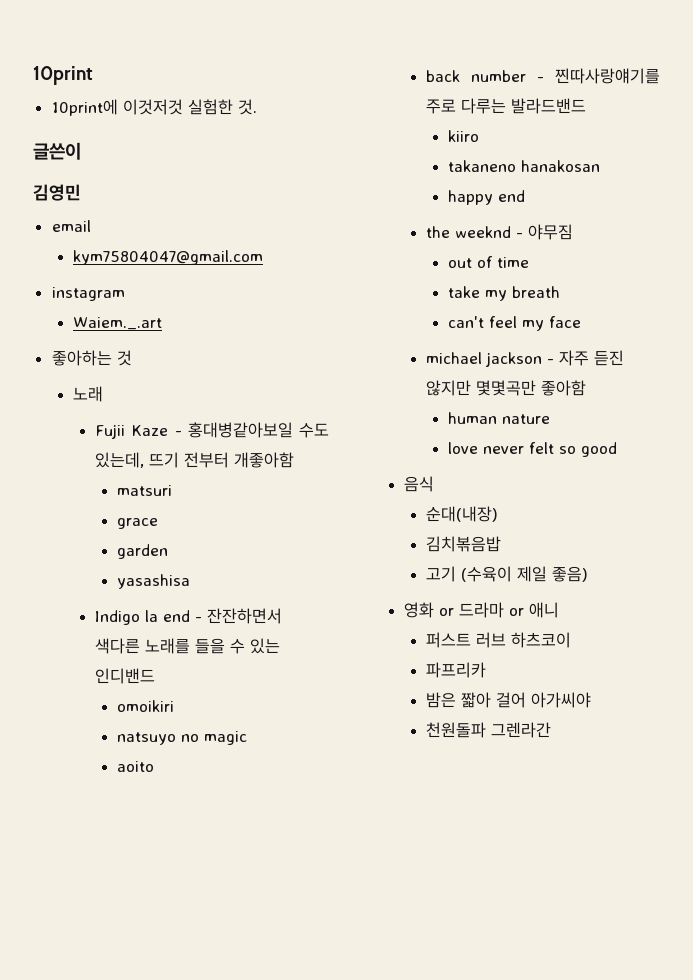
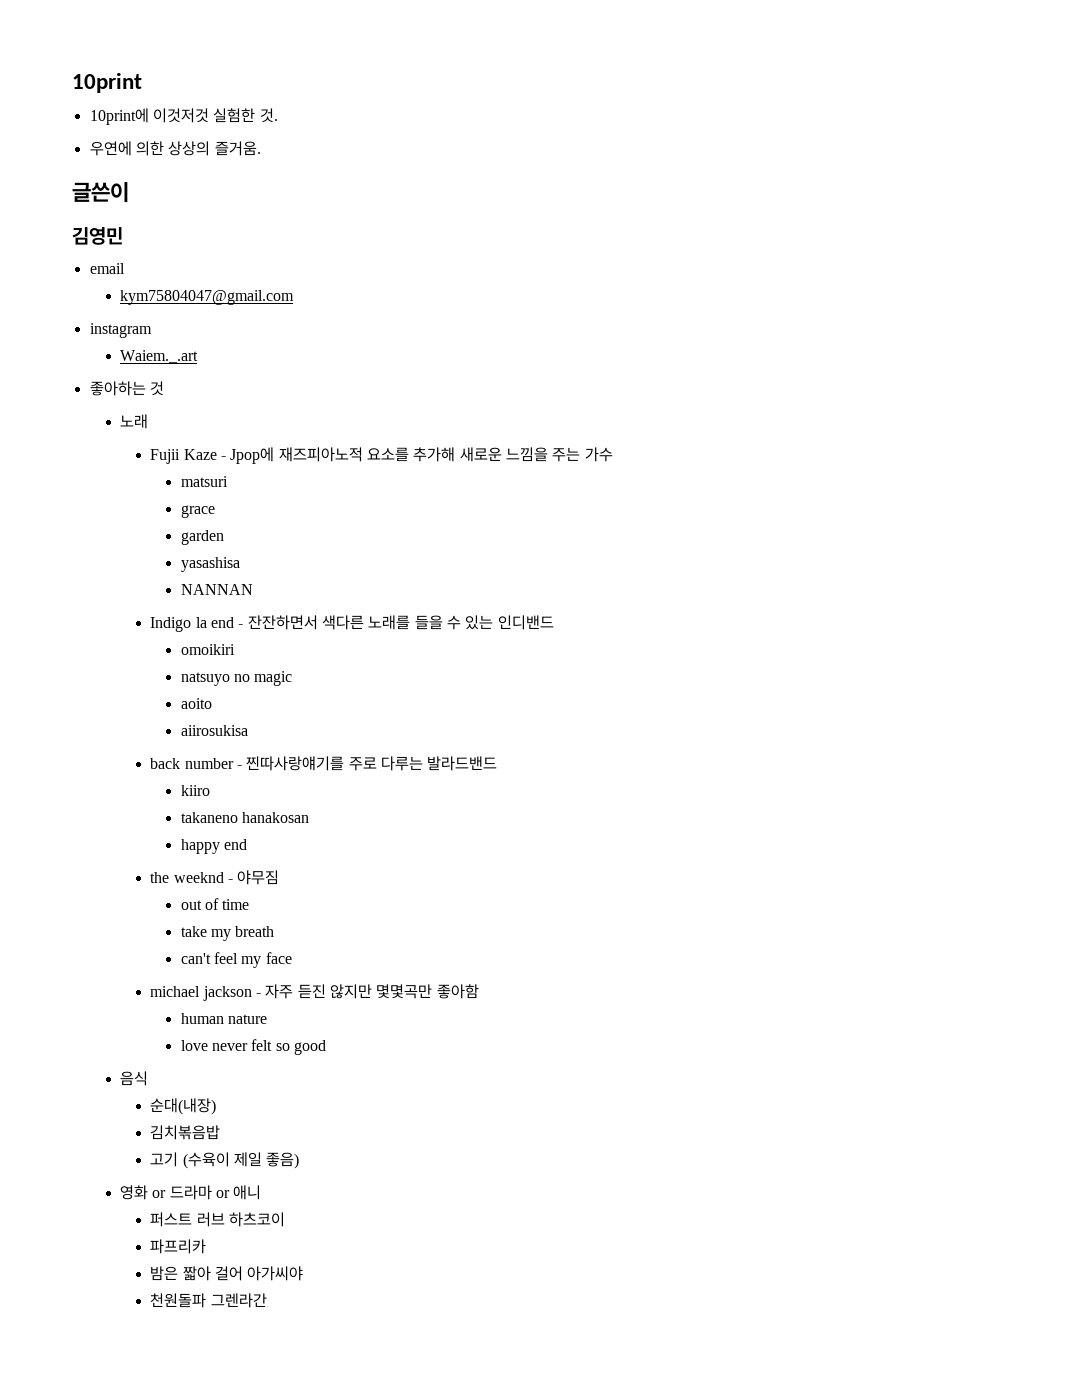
+ 우연에 의한 상상의 즐거움.
- Fujii Kaze - 홍대병같아보일 수도 있는데, 뜨기 전부터 개좋아함
+ Fujii Kaze - Jpop에 재즈피아노적 요소를 추가해 새로운 느낌을 주는 가수
+ NANNAN
+ aiirosukisa

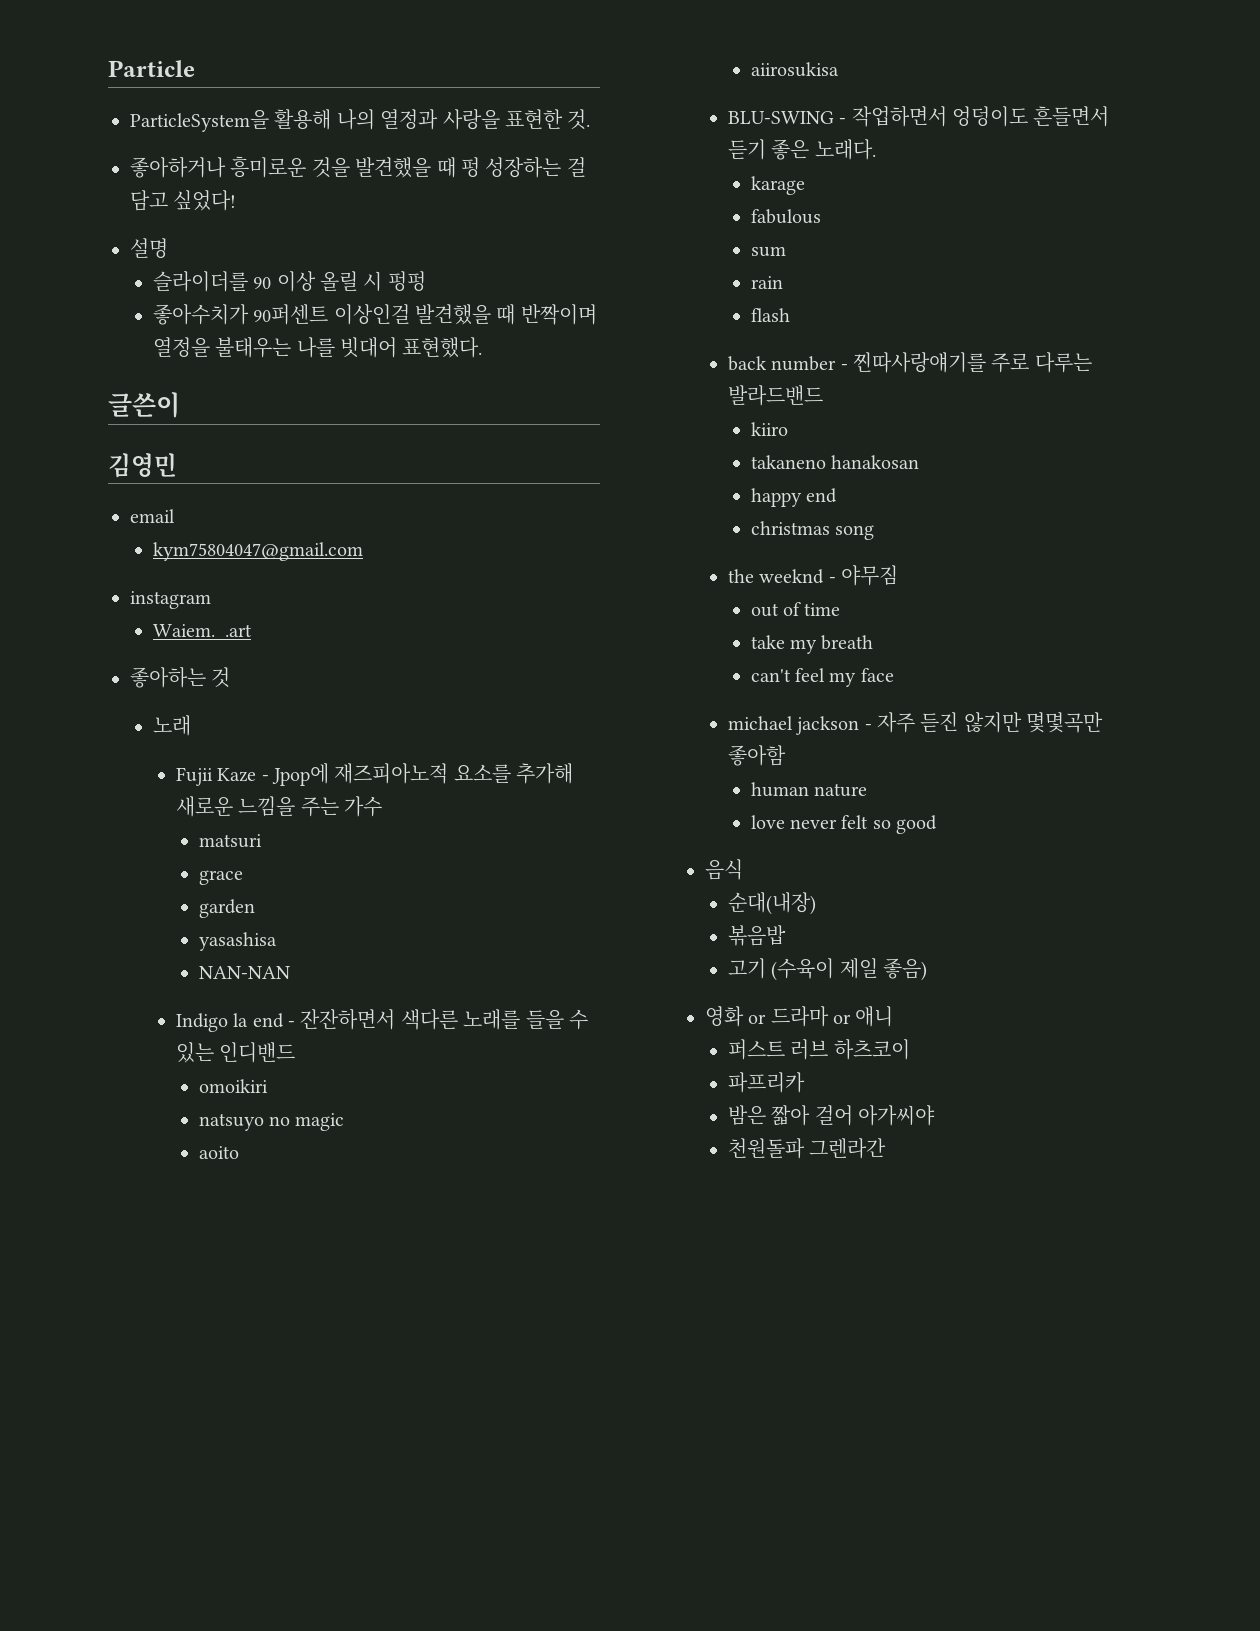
- 10print
- 10print에 이것저것 실험한 것.
- 우연에 의한 상상의 즐거움.
+ Particle
+ ParticleSystem을 활용해 나의 열정과 사랑을 표현한 것.
+ 좋아하거나 흥미로운 것을 발견했을 때 펑 성장하는 걸 담고 싶었다!
+ 설명
+ 슬라이더를 90 이상 올릴 시 펑펑
+ 좋아수치가 90퍼센트 이상인걸 발견했을 때 반짝이며 열정을 불태우는 나를 빗대어 표현했다.
- NANNAN
+ NAN-NAN
+ BLU-SWING - 작업하면서 엉덩이도 흔들면서 듣기 좋은 노래다.
+ karage
+ fabulous
+ sum
+ rain
+ flash
+ christmas song
- 김치볶음밥
+ 볶음밥

